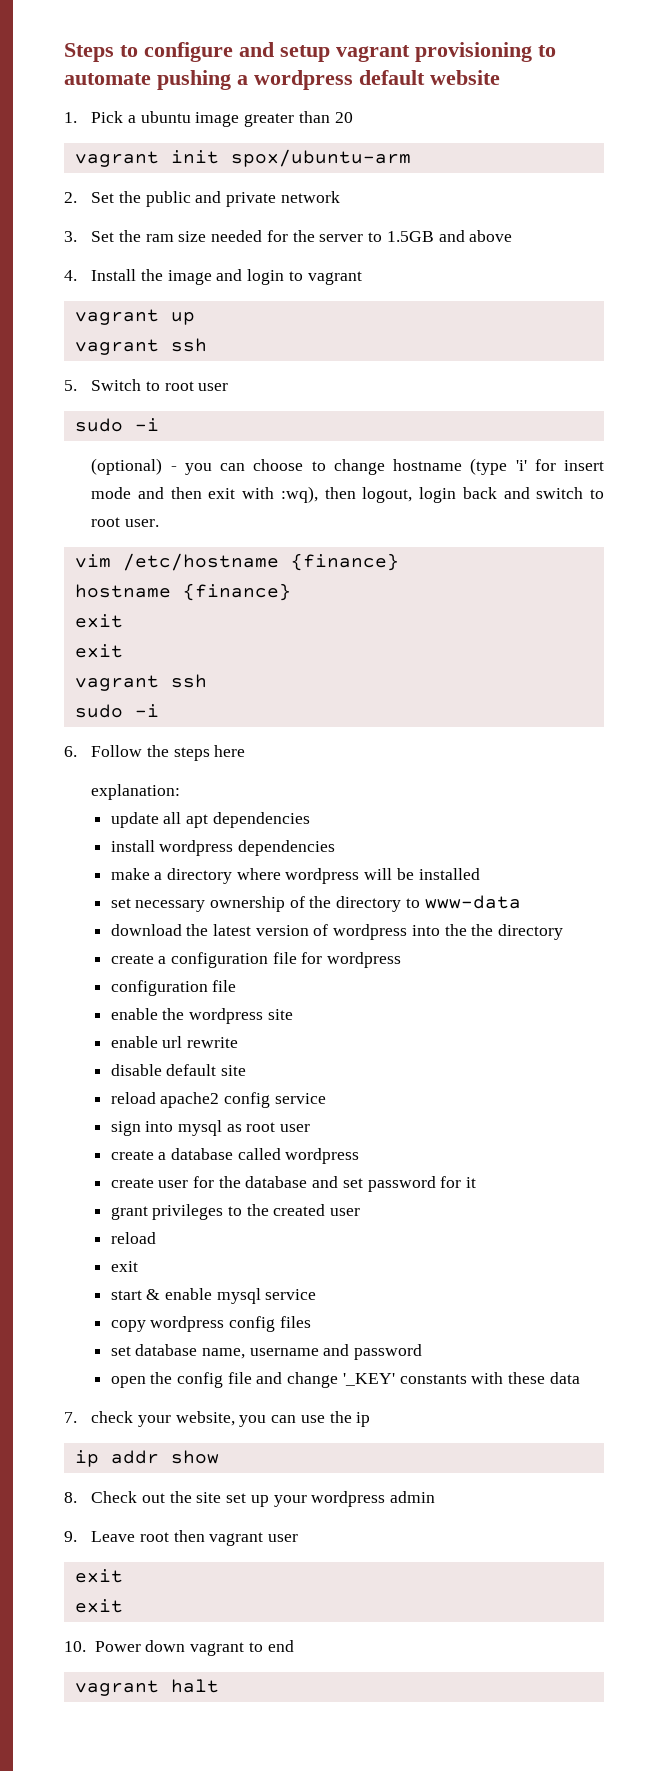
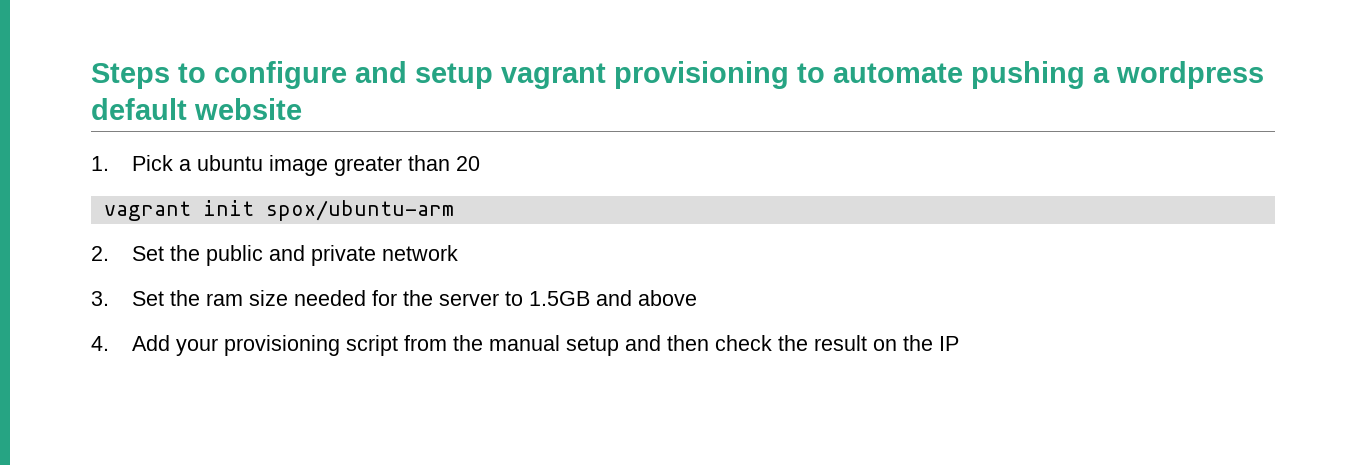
- 4. Install the image and login to vagrant
- vagrant up
- vagrant ssh
- 5. Switch to root user
- sudo -i
- (optional) - you can choose to change hostname (type 'i' for insert mode and then exit with :wq), then logout, login back and switch to root user.
- vim /etc/hostname {finance}
- hostname {finance}
- exit
- exit
- vagrant ssh
- sudo -i
- 6. Follow the steps here
- explanation:
- update all apt dependencies
- install wordpress dependencies
- make a directory where wordpress will be installed
- set necessary ownership of the directory to www-data
- download the latest version of wordpress into the the directory
- create a configuration file for wordpress
- configuration file
- enable the wordpress site
- enable url rewrite
- disable default site
- reload apache2 config service
- sign into mysql as root user
- create a database called wordpress
- create user for the database and set password for it
- grant privileges to the created user
- reload
- exit
- start & enable mysql service
- copy wordpress config files
- set database name, username and password
- open the config file and change '_KEY' constants with these data
- 7. check your website, you can use the ip
- ip addr show
- 8. Check out the site set up your wordpress admin
- 9. Leave root then vagrant user
- exit
- exit
- 10. Power down vagrant to end
- vagrant halt
+ 4. Add your provisioning script from the manual setup and then check the result on the IP

